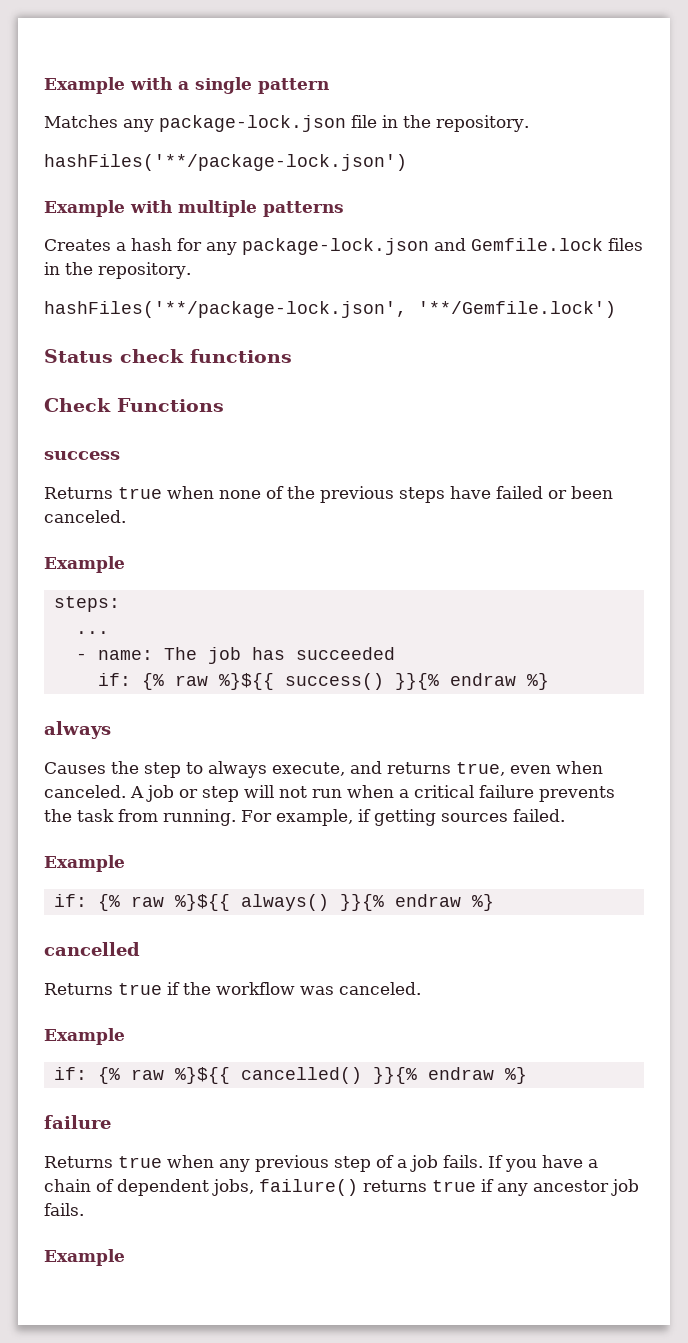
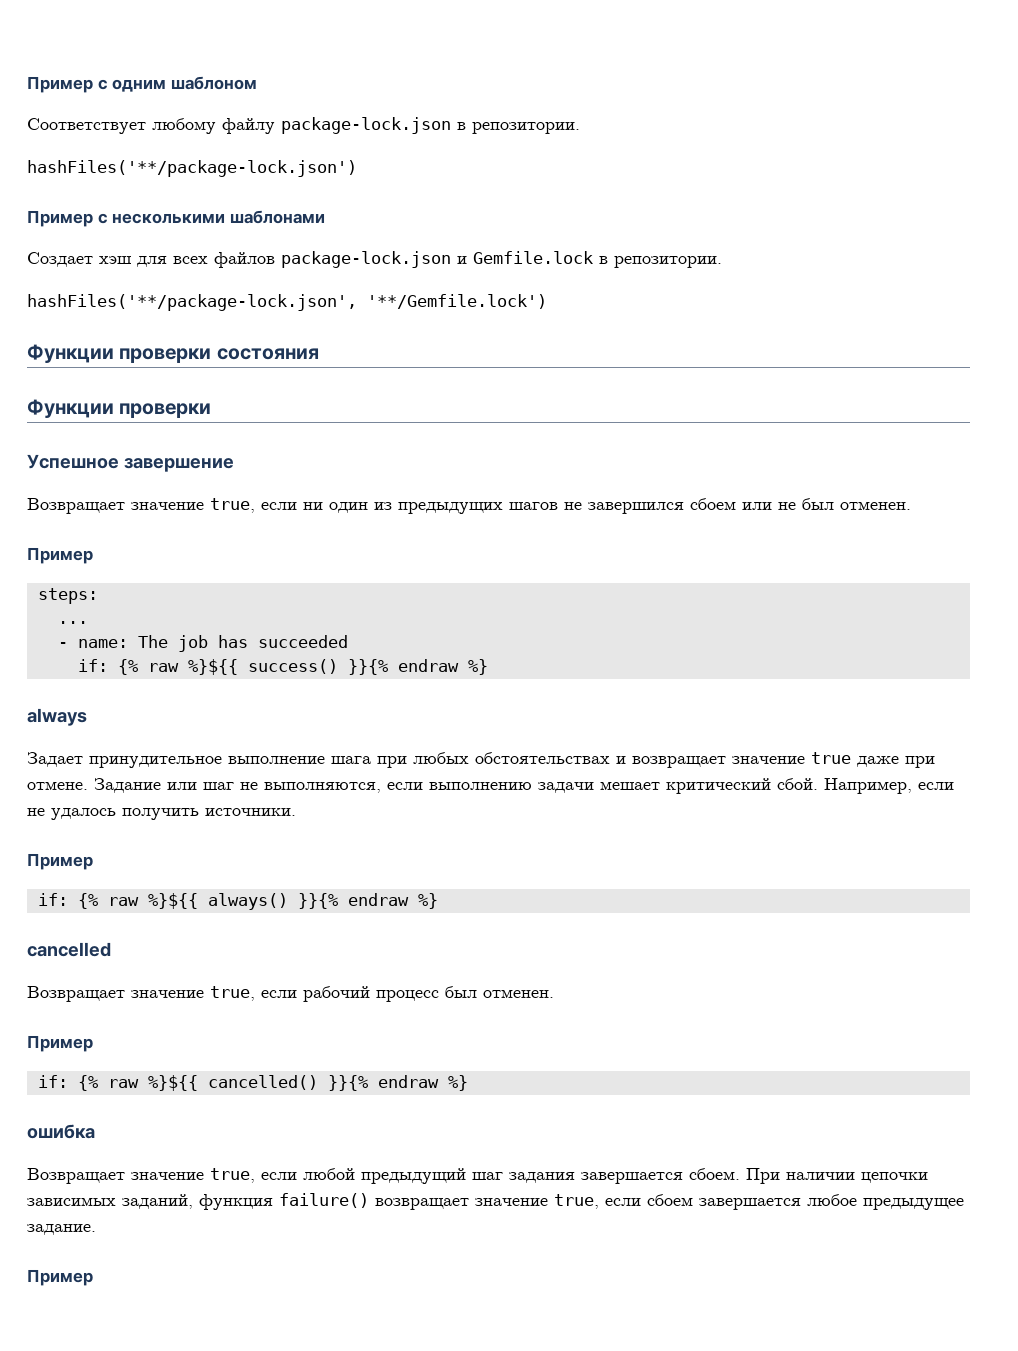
- Example with a single pattern
- Matches any package-lock.json file in the repository.
+ Пример с одним шаблоном
+ Соответствует любому файлу package-lock.json в репозитории.
  hashFiles('**/package-lock.json')
- Example with multiple patterns
- Creates a hash for any package-lock.json and Gemfile.lock files in the repository.
+ Пример с несколькими шаблонами
+ Создает хэш для всех файлов package-lock.json и Gemfile.lock в репозитории.
  hashFiles('**/package-lock.json', '**/Gemfile.lock')
- Status check functions
- Check Functions
- success
- Returns true when none of the previous steps have failed or been canceled.
- Example
+ Функции проверки состояния
+ Функции проверки
+ Успешное завершение
+ Возвращает значение true, если ни один из предыдущих шагов не завершился сбоем или не был отменен.
+ Пример
- Causes the step to always execute, and returns true, even when canceled. A job or step will not run when a critical failure prevents the task from running. For example, if getting sources failed.
- Example
+ Задает принудительное выполнение шага при любых обстоятельствах и возвращает значение true даже при отмене. Задание или шаг не выполняются, если выполнению задачи мешает критический сбой. Например, если не удалось получить источники.
+ Пример
- Returns true if the workflow was canceled.
- Example
+ Возвращает значение true, если рабочий процесс был отменен.
+ Пример
  if: {% raw %}${{ cancelled() }}{% endraw %}
- failure
- Returns true when any previous step of a job fails. If you have a chain of dependent jobs, failure() returns true if any ancestor job fails.
- Example
+ ошибка
+ Возвращает значение true, если любой предыдущий шаг задания завершается сбоем. При наличии цепочки зависимых заданий, функция failure() возвращает значение true, если сбоем завершается любое предыдущее задание.
+ Пример

